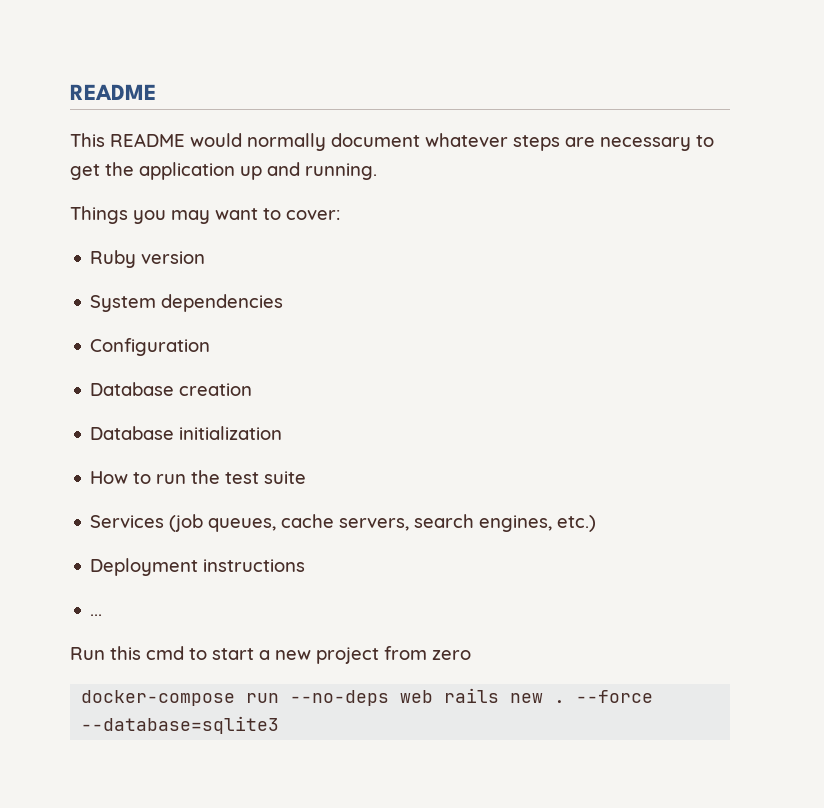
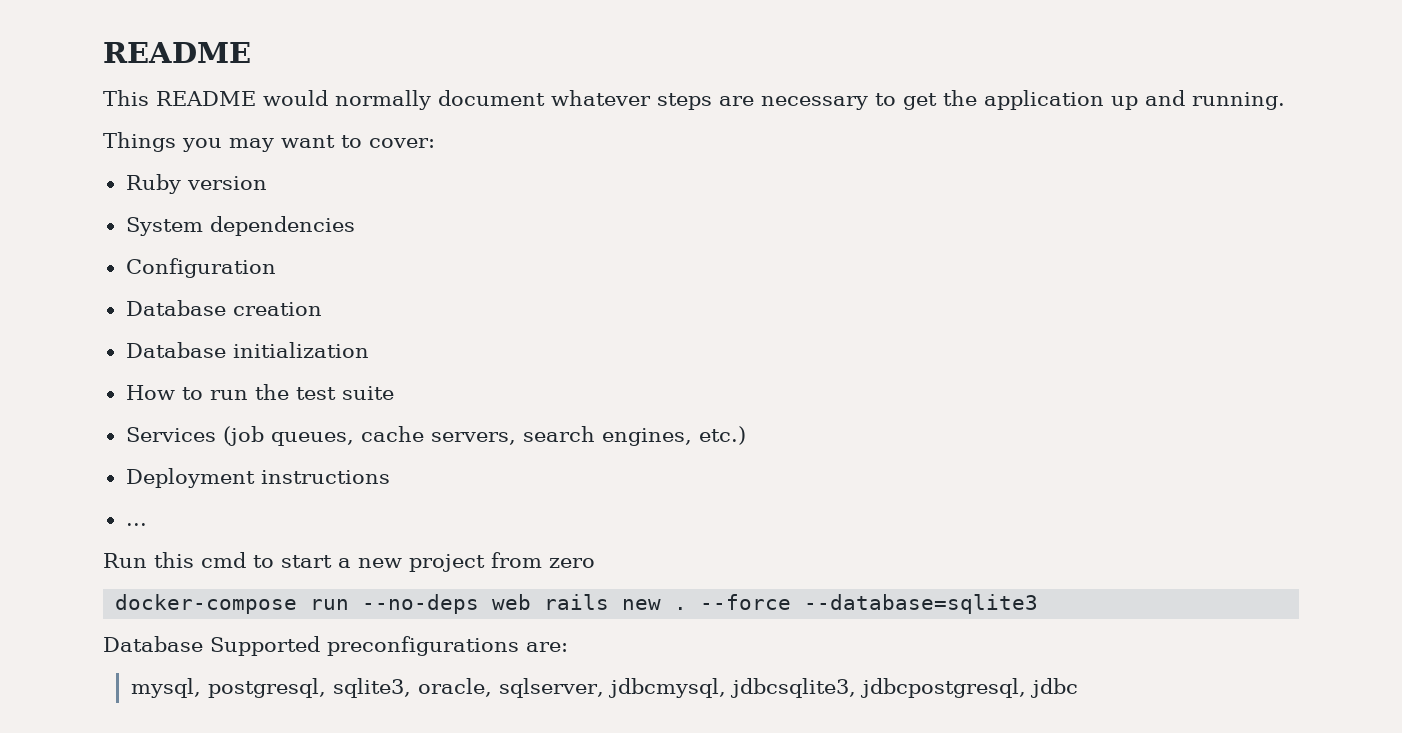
+ Database Supported preconfigurations are:
+ mysql, postgresql, sqlite3, oracle, sqlserver, jdbcmysql, jdbcsqlite3, jdbcpostgresql, jdbc

